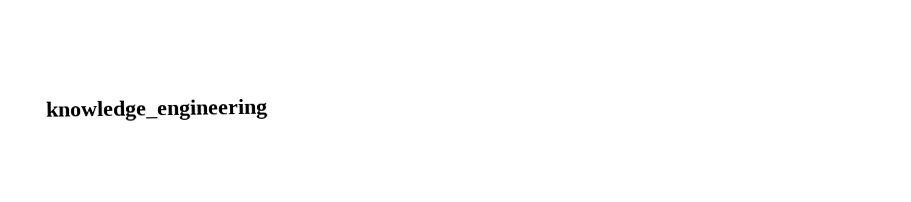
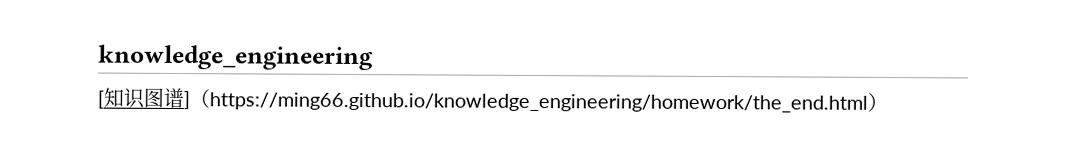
+ [知识图谱]（https://ming66.github.io/knowledge_engineering/homework/the_end.html）

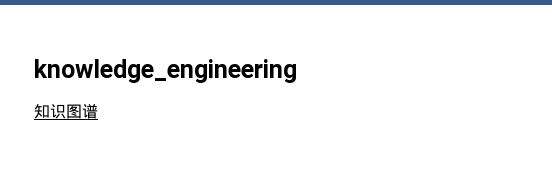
- [知识图谱]（https://ming66.github.io/knowledge_engineering/homework/the_end.html）
+ 知识图谱

